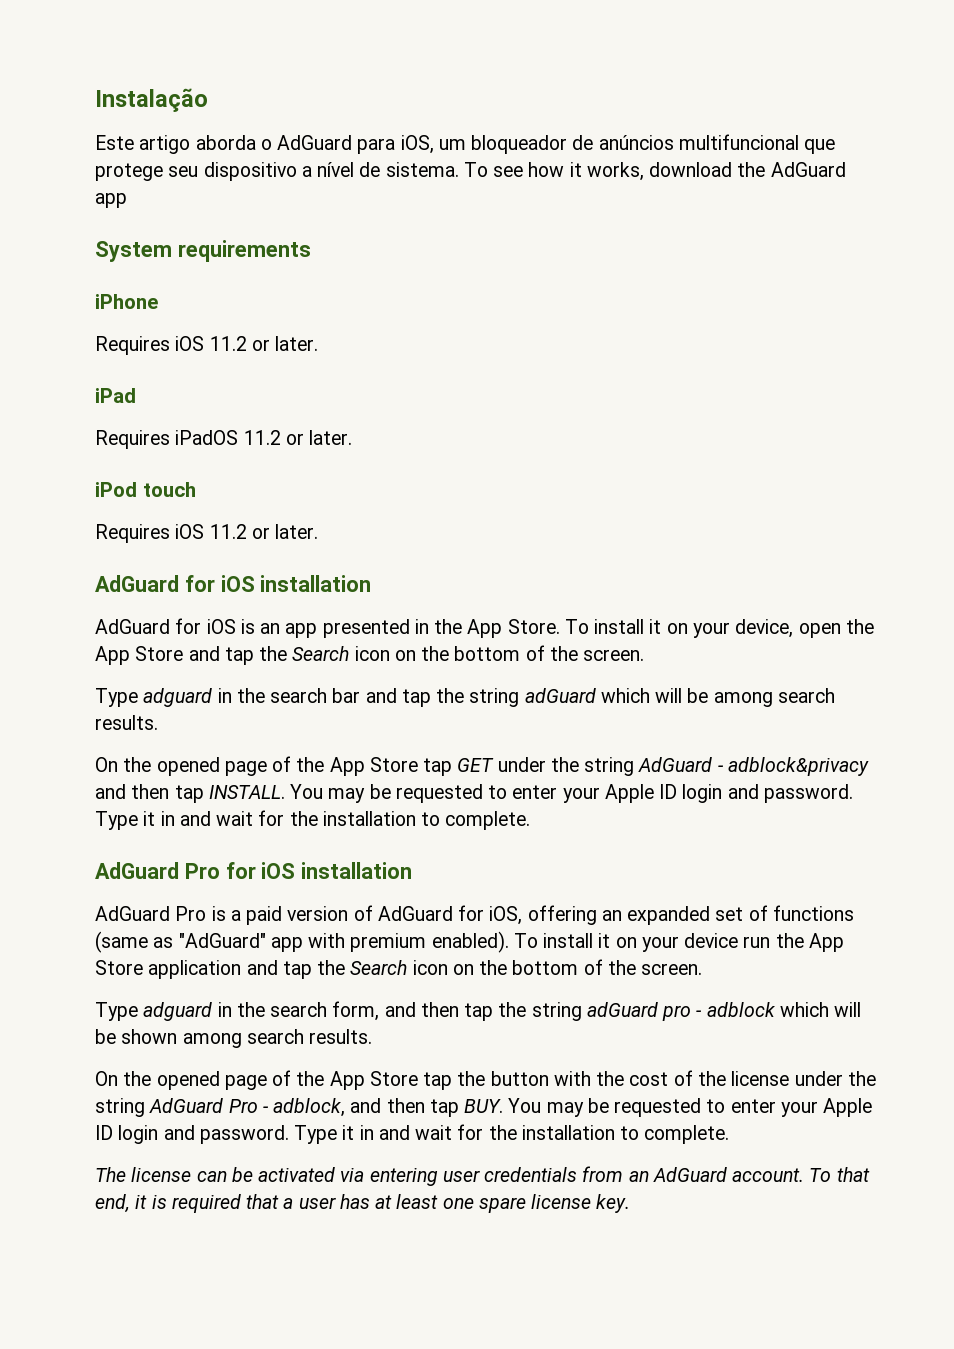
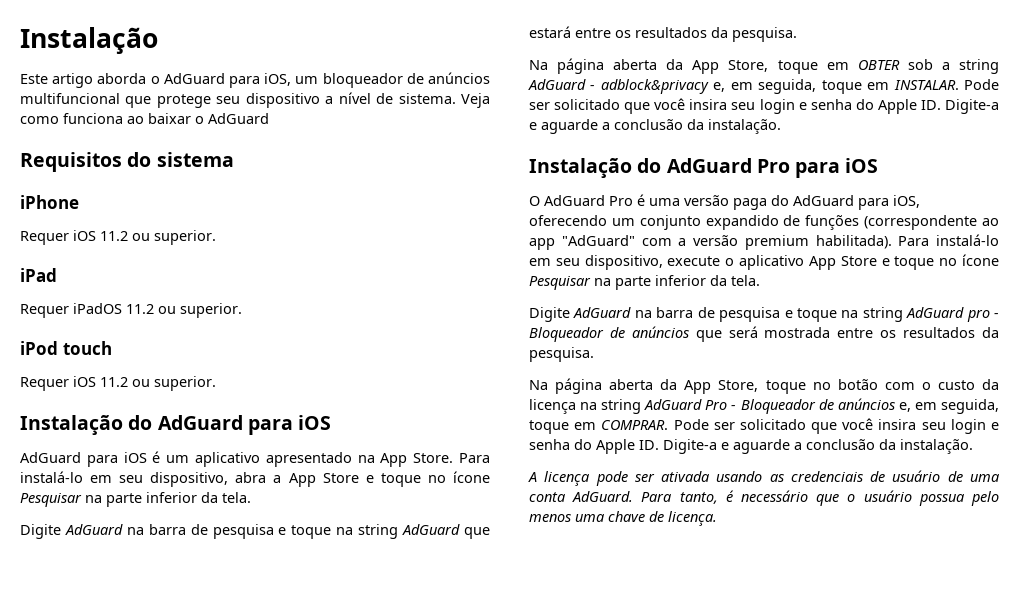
- To see how it works, download the AdGuard app
- System requirements
+ Veja como funciona ao baixar o AdGuard
+ Requisitos do sistema
  iPhone
- Requires iOS 11.2 or later.
+ Requer iOS 11.2 ou superior.
- Requires iPadOS 11.2 or later.
+ Requer iPadOS 11.2 ou superior.
  iPod touch
- Requires iOS 11.2 or later.
- AdGuard for iOS installation
- AdGuard for iOS is an app presented in the App Store. To install it on your device, open the App Store and tap the Search icon on the bottom of the screen.
- Type adguard in the search bar and tap the string adGuard which will be among search results.
- On the opened page of the App Store tap GET under the string AdGuard - adblock&privacy and then tap INSTALL. You may be requested to enter your Apple ID login and password. Type it in and wait for the installation to complete.
- AdGuard Pro for iOS installation
- AdGuard Pro is a paid version of AdGuard for iOS, offering an expanded set of functions (same as "AdGuard" app with premium enabled). To install it on your device run the App Store application and tap the Search icon on the bottom of the screen.
- Type adguard in the search form, and then tap the string adGuard pro - adblock which will be shown among search results.
- On the opened page of the App Store tap the button with the cost of the license under the string AdGuard Pro - adblock, and then tap BUY. You may be requested to enter your Apple ID login and password. Type it in and wait for the installation to complete.
- The license can be activated via entering user credentials from an AdGuard account. To that end, it is required that a user has at least one spare license key.
+ Requer iOS 11.2 ou superior.
+ Instalação do AdGuard para iOS
+ AdGuard para iOS é um aplicativo apresentado na App Store. Para instalá-lo em seu dispositivo, abra a App Store e toque no ícone Pesquisar na parte inferior da tela.
+ Digite AdGuard na barra de pesquisa e toque na string AdGuard que estará entre os resultados da pesquisa.
+ Na página aberta da App Store, toque em OBTER sob a string AdGuard - adblock&privacy e, em seguida, toque em INSTALAR. Pode ser solicitado que você insira seu login e senha do Apple ID. Digite-a e aguarde a conclusão da instalação.
+ Instalação do AdGuard Pro para iOS
+ O AdGuard Pro é uma versão paga do AdGuard para iOS, oferecendo um conjunto expandido de funções (correspondente ao app "AdGuard" com a versão premium habilitada). Para instalá-lo em seu dispositivo, execute o aplicativo App Store e toque no ícone Pesquisar na parte inferior da tela.
+ Digite AdGuard na barra de pesquisa e toque na string AdGuard pro - Bloqueador de anúncios que será mostrada entre os resultados da pesquisa.
+ Na página aberta da App Store, toque no botão com o custo da licença na string AdGuard Pro - Bloqueador de anúncios e, em seguida, toque em COMPRAR. Pode ser solicitado que você insira seu login e senha do Apple ID. Digite-a e aguarde a conclusão da instalação.
+ A licença pode ser ativada usando as credenciais de usuário de uma conta AdGuard. Para tanto, é necessário que o usuário possua pelo menos uma chave de licença.

